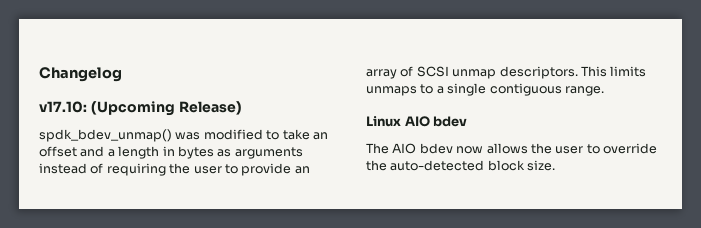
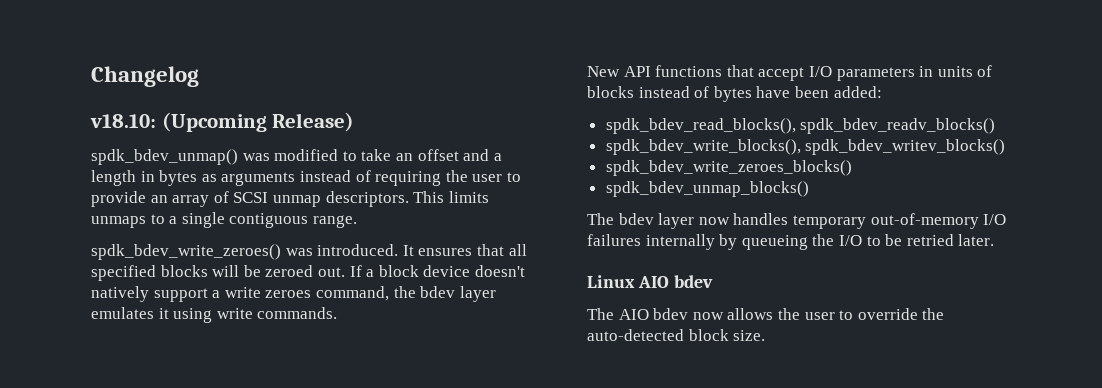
- v17.10: (Upcoming Release)
+ v18.10: (Upcoming Release)
+ spdk_bdev_write_zeroes() was introduced. It ensures that all specified blocks will be zeroed out. If a block device doesn't natively support a write zeroes command, the bdev layer emulates it using write commands.
+ New API functions that accept I/O parameters in units of blocks instead of bytes have been added:
+ spdk_bdev_read_blocks(), spdk_bdev_readv_blocks()
+ spdk_bdev_write_blocks(), spdk_bdev_writev_blocks()
+ spdk_bdev_write_zeroes_blocks()
+ spdk_bdev_unmap_blocks()
+ The bdev layer now handles temporary out-of-memory I/O failures internally by queueing the I/O to be retried later.

